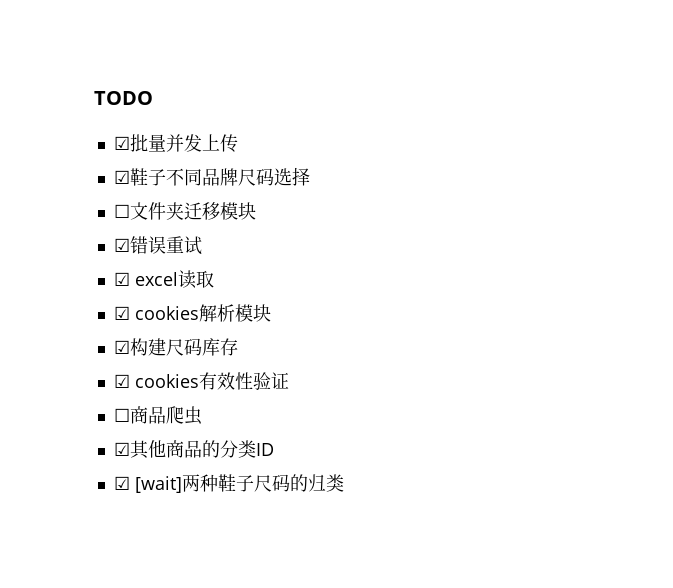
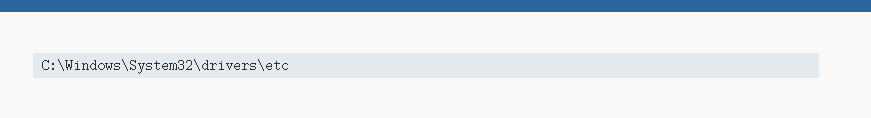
- TODO
- ☑批量并发上传
- ☑鞋子不同品牌尺码选择
- ☐文件夹迁移模块
- ☑错误重试
- ☑ excel读取
- ☑ cookies解析模块
- ☑构建尺码库存
- ☑ cookies有效性验证
- ☐商品爬虫
- ☑其他商品的分类ID
- ☑ [wait]两种鞋子尺码的归类
+ C:\Windows\System32\drivers\etc

